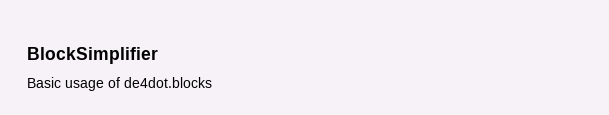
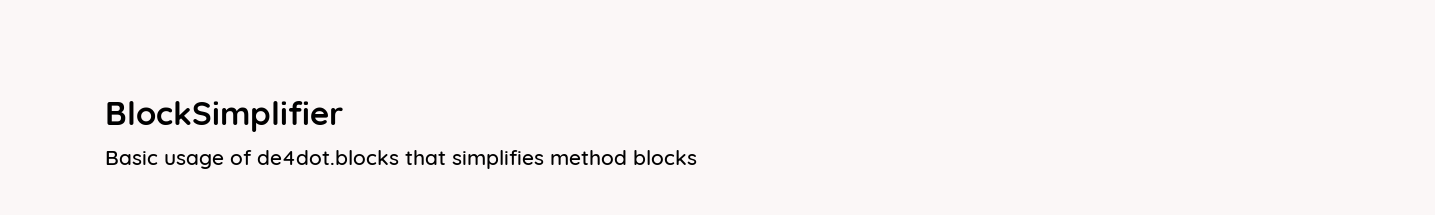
- Basic usage of de4dot.blocks
+ Basic usage of de4dot.blocks that simplifies method blocks

